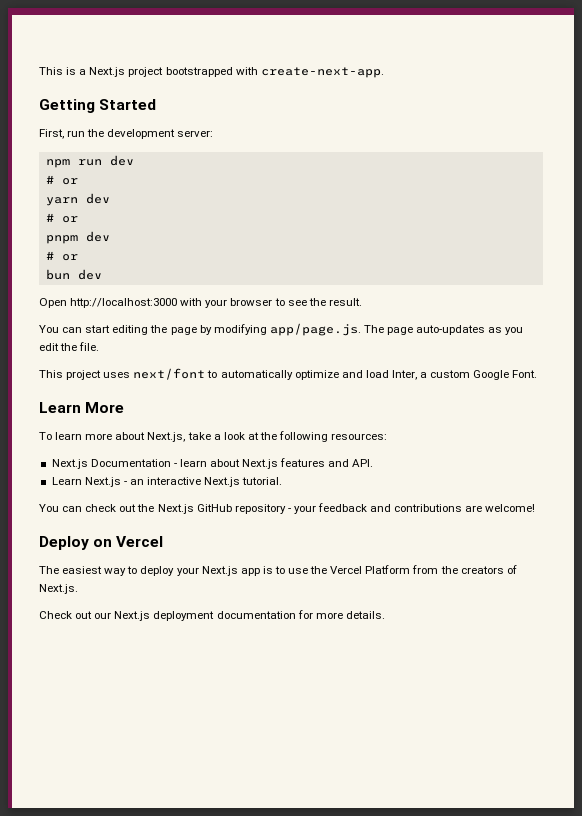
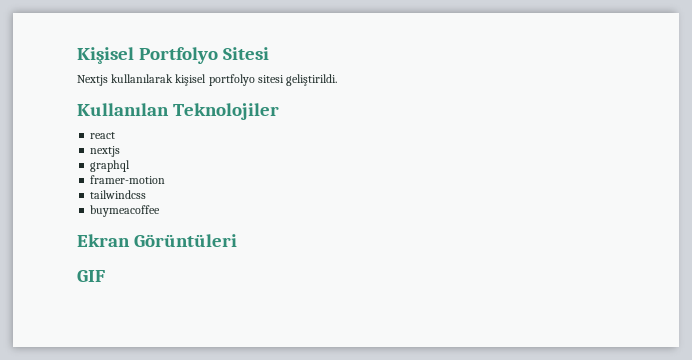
- This is a Next.js project bootstrapped with create-next-app.
- Getting Started
- First, run the development server:
- npm run dev
- # or
- yarn dev
- # or
- pnpm dev
- # or
- bun dev
- Open http://localhost:3000 with your browser to see the result.
- You can start editing the page by modifying app/page.js. The page auto-updates as you edit the file.
- This project uses next/font to automatically optimize and load Inter, a custom Google Font.
- Learn More
- To learn more about Next.js, take a look at the following resources:
- Next.js Documentation - learn about Next.js features and API.
- Learn Next.js - an interactive Next.js tutorial.
- You can check out the Next.js GitHub repository - your feedback and contributions are welcome!
- Deploy on Vercel
- The easiest way to deploy your Next.js app is to use the Vercel Platform from the creators of Next.js.
- Check out our Next.js deployment documentation for more details.
+ Kişisel Portfolyo Sitesi
+ Nextjs kullanılarak kişisel portfolyo sitesi geliştirildi.
+ Kullanılan Teknolojiler
+ react
+ nextjs
+ graphql
+ framer-motion
+ tailwindcss
+ buymeacoffee
+ Ekran Görüntüleri
+ GIF

